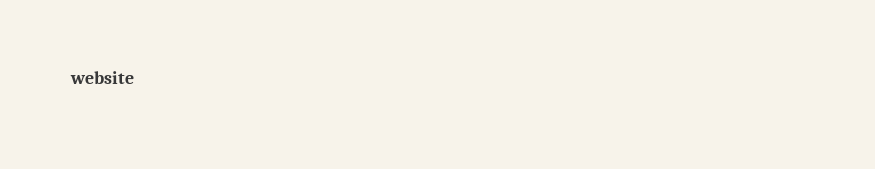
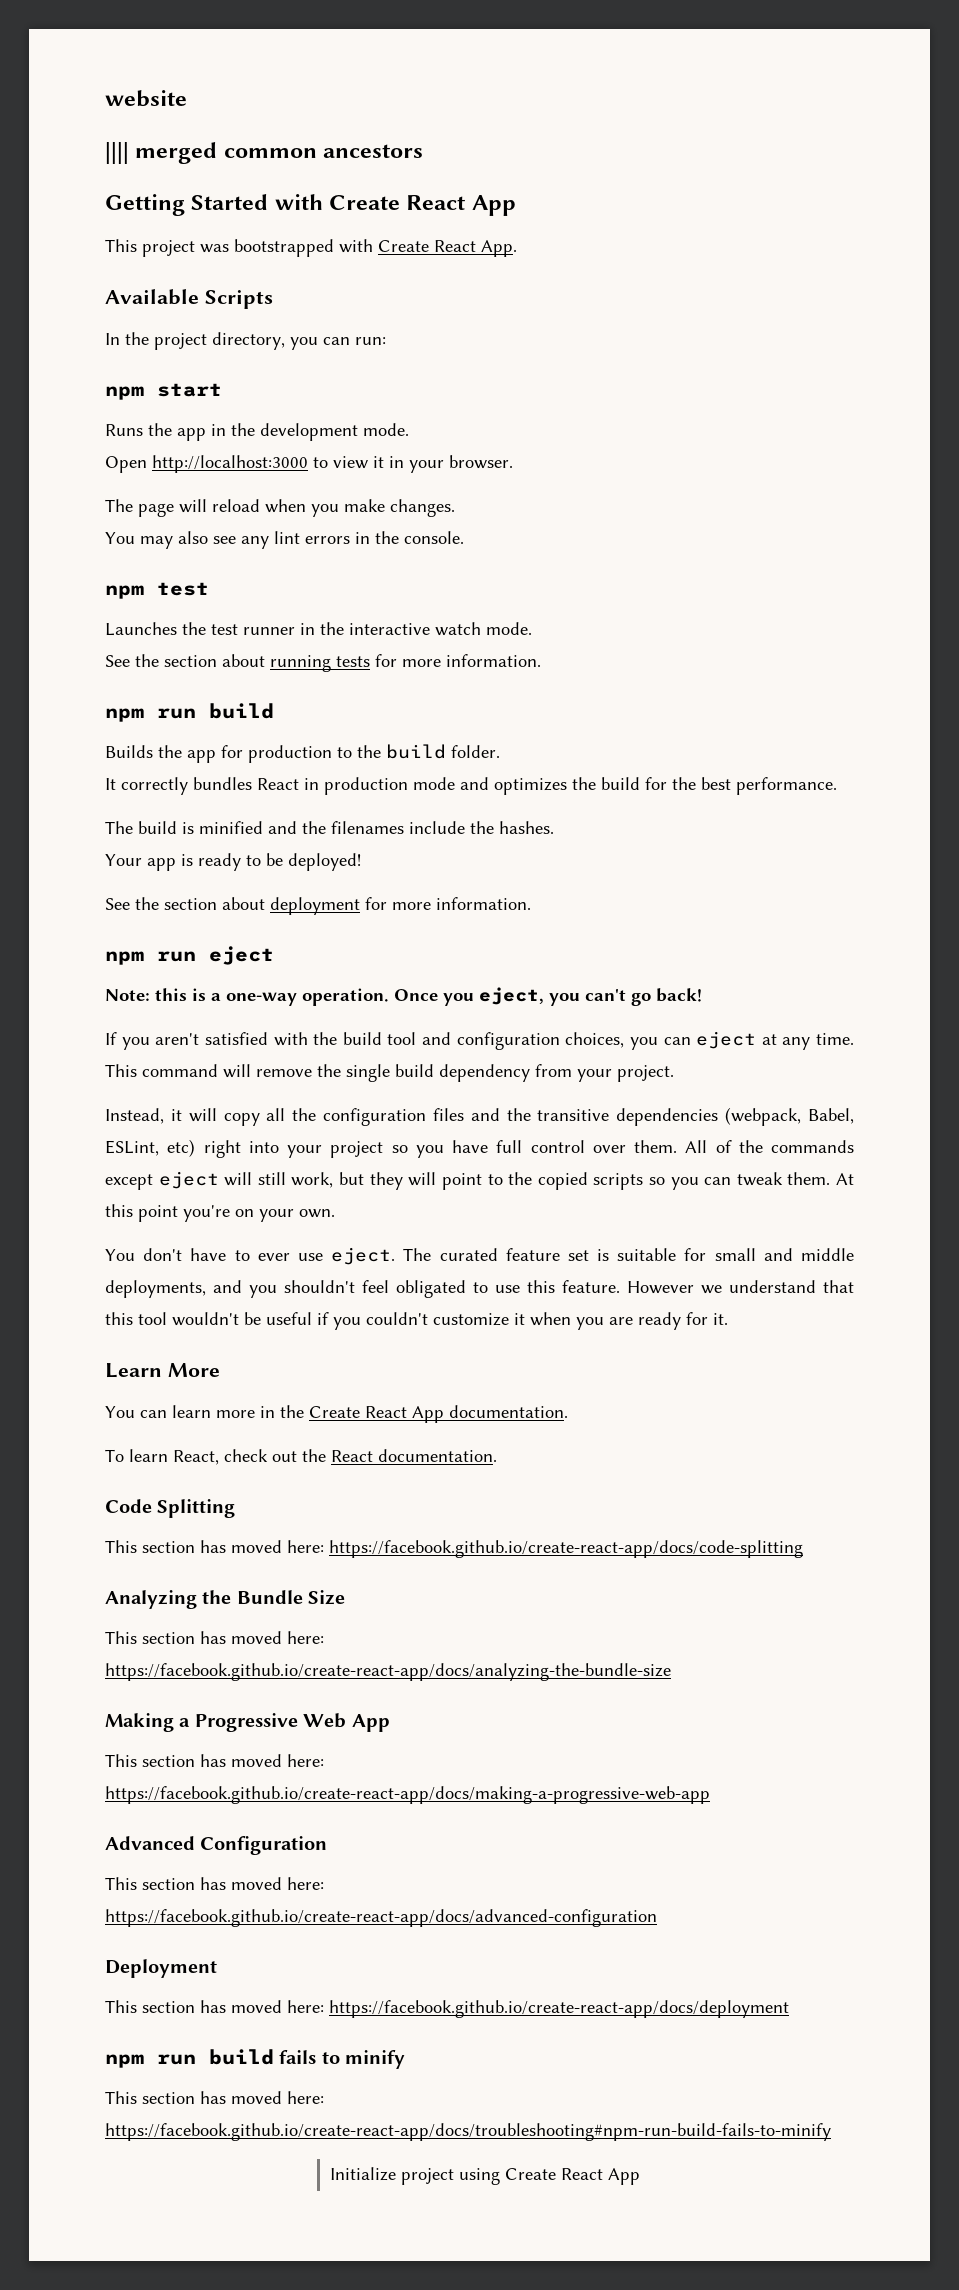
+ |||| merged common ancestors
+ Getting Started with Create React App
+ This project was bootstrapped with Create React App.
+ Available Scripts
+ In the project directory, you can run:
+ npm start
+ Runs the app in the development mode.
+ Open http://localhost:3000 to view it in your browser.
+ The page will reload when you make changes.
+ You may also see any lint errors in the console.
+ npm test
+ Launches the test runner in the interactive watch mode.
+ See the section about running tests for more information.
+ npm run build
+ Builds the app for production to the build folder.
+ It correctly bundles React in production mode and optimizes the build for the best performance.
+ The build is minified and the filenames include the hashes.
+ Your app is ready to be deployed!
+ See the section about deployment for more information.
+ npm run eject
+ Note: this is a one-way operation. Once you eject, you can't go back!
+ If you aren't satisfied with the build tool and configuration choices, you can eject at any time. This command will remove the single build dependency from your project.
+ Instead, it will copy all the configuration files and the transitive dependencies (webpack, Babel, ESLint, etc) right into your project so you have full control over them. All of the commands except eject will still work, but they will point to the copied scripts so you can tweak them. At this point you're on your own.
+ You don't have to ever use eject. The curated feature set is suitable for small and middle deployments, and you shouldn't feel obligated to use this feature. However we understand that this tool wouldn't be useful if you couldn't customize it when you are ready for it.
+ Learn More
+ You can learn more in the Create React App documentation.
+ To learn React, check out the React documentation.
+ Code Splitting
+ This section has moved here: https://facebook.github.io/create-react-app/docs/code-splitting
+ Analyzing the Bundle Size
+ This section has moved here: https://facebook.github.io/create-react-app/docs/analyzing-the-bundle-size
+ Making a Progressive Web App
+ This section has moved here: https://facebook.github.io/create-react-app/docs/making-a-progressive-web-app
+ Advanced Configuration
+ This section has moved here: https://facebook.github.io/create-react-app/docs/advanced-configuration
+ Deployment
+ This section has moved here: https://facebook.github.io/create-react-app/docs/deployment
+ npm run build fails to minify
+ This section has moved here: https://facebook.github.io/create-react-app/docs/troubleshooting#npm-run-build-fails-to-minify
+ Initialize project using Create React App

